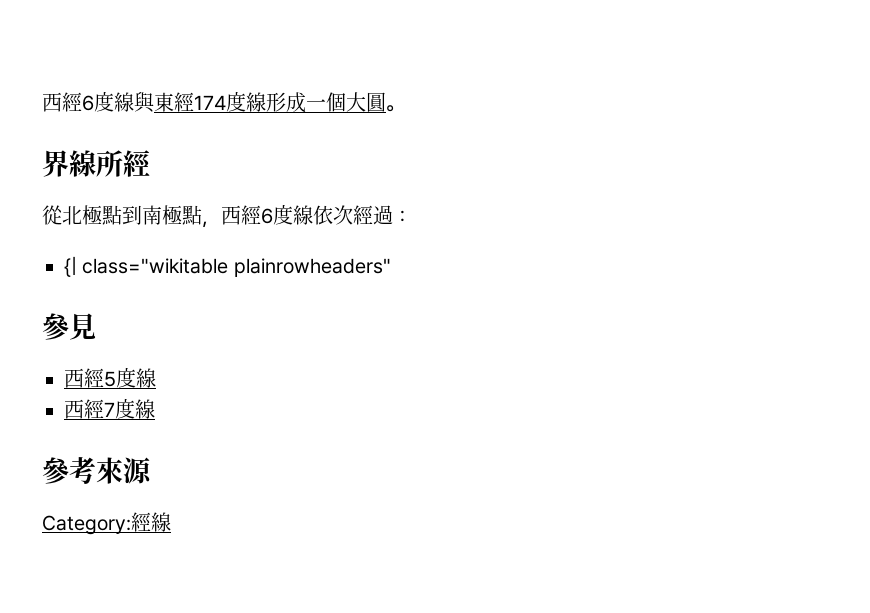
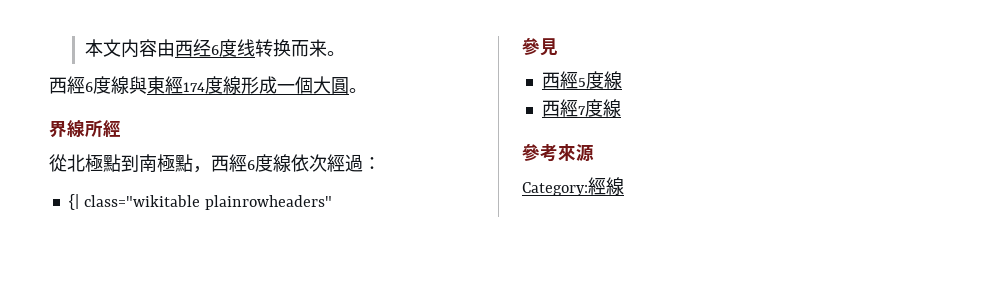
+ 本文内容由西经6度线转换而来。

